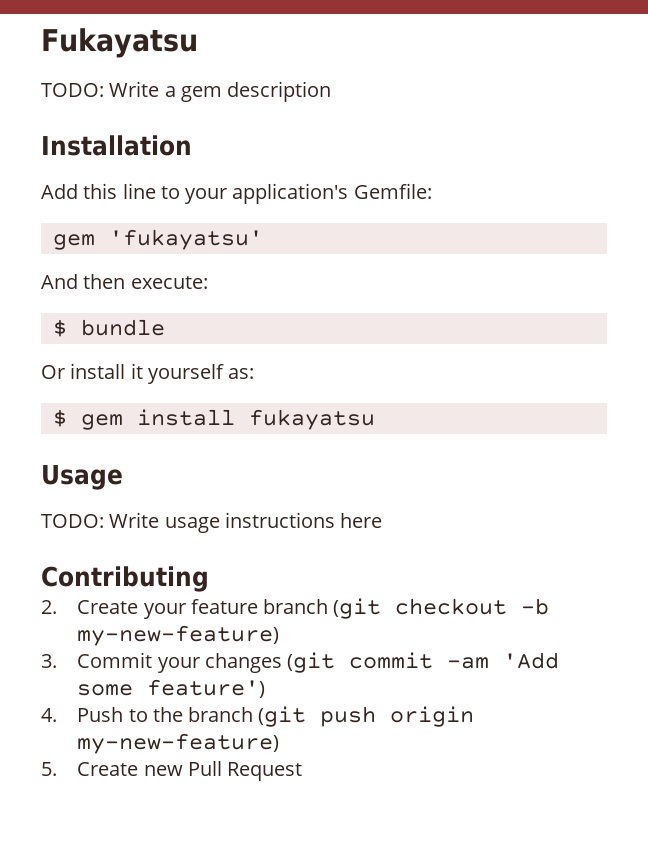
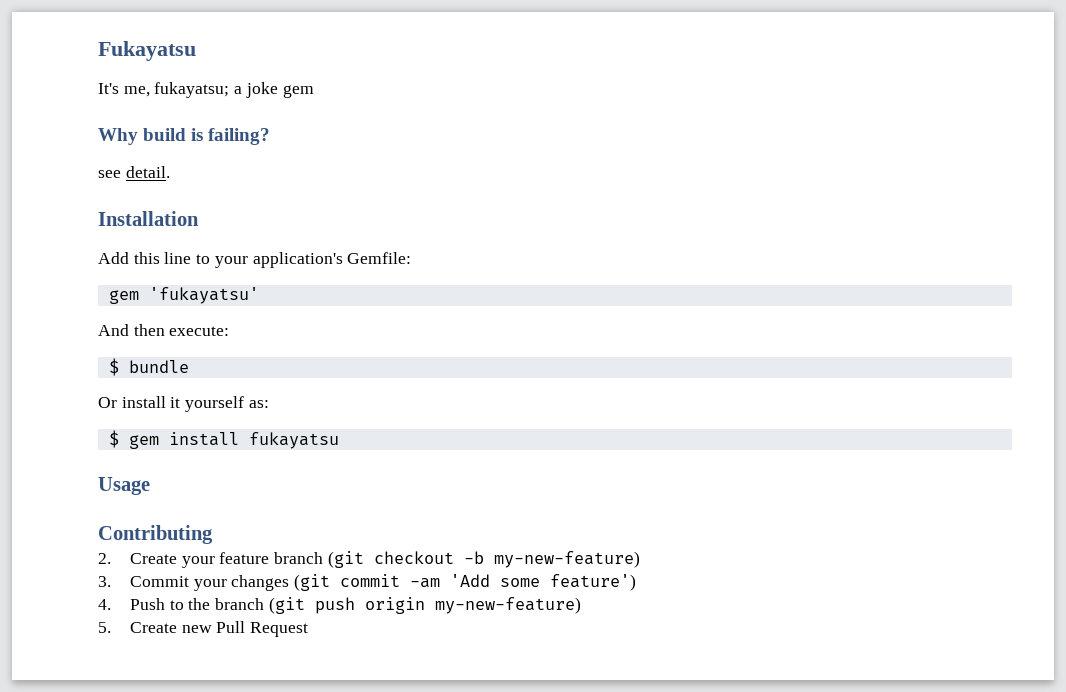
- TODO: Write a gem description
+ It's me, fukayatsu; a joke gem
+ Why build is failing?
+ see detail.
- TODO: Write usage instructions here

